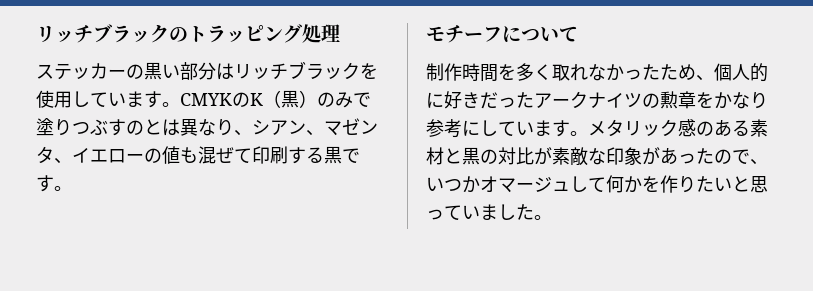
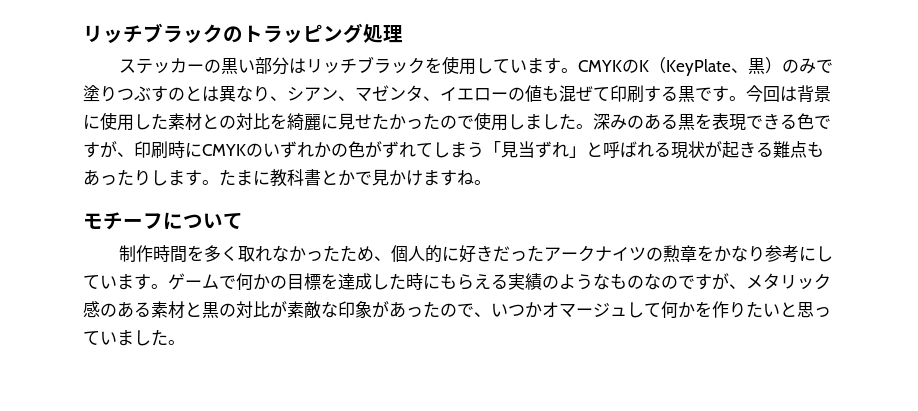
- CMYKのK（黒）のみで塗りつぶすのとは異なり、シアン、マゼンタ、イエローの値も混ぜて印刷する黒です。
+ CMYKのK（KeyPlate、黒）のみで塗りつぶすのとは異なり、シアン、マゼンタ、イエローの値も混ぜて印刷する黒です。今回は背景に使用した素材との対比を綺麗に見せたかったので使用しました。深みのある黒を表現できる色ですが、印刷時にCMYKのいずれかの色がずれてしまう「見当ずれ」と呼ばれる現状が起きる難点もあったりします。たまに教科書とかで見かけますね。
- メタリック感のある素材と黒の対比が素敵な印象があったので、いつかオマージュして何かを作りたいと思っていました。
+ ゲームで何かの目標を達成した時にもらえる実績のようなものなのですが、メタリック感のある素材と黒の対比が素敵な印象があったので、いつかオマージュして何かを作りたいと思っていました。

